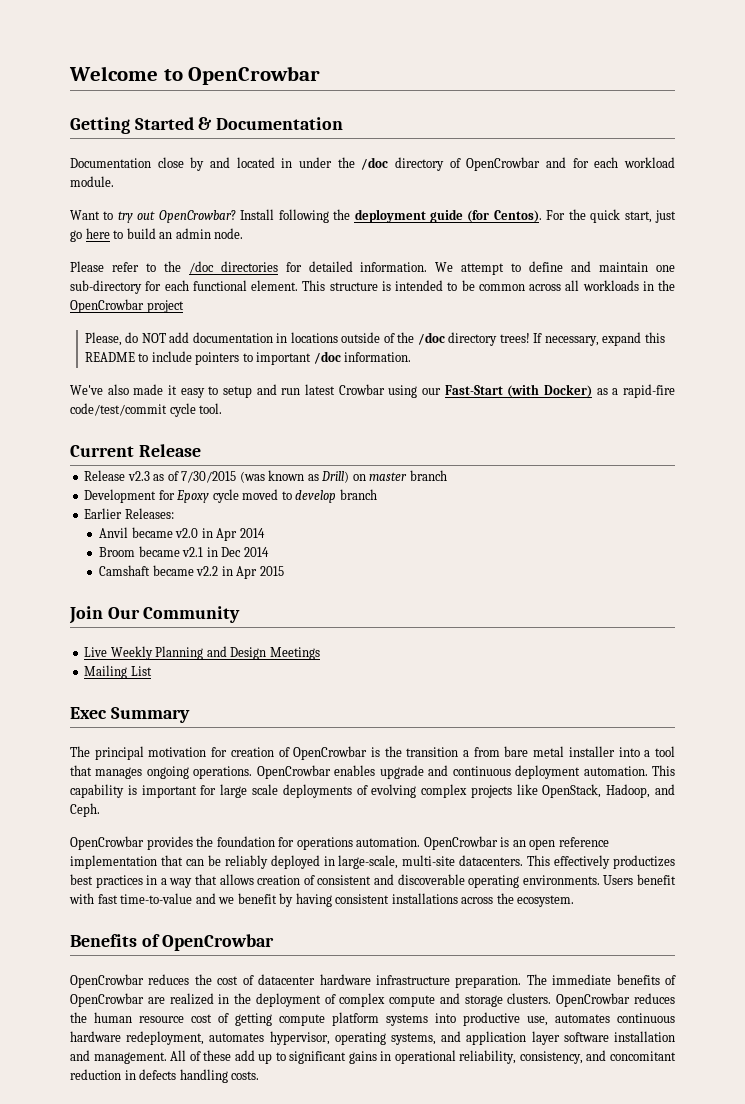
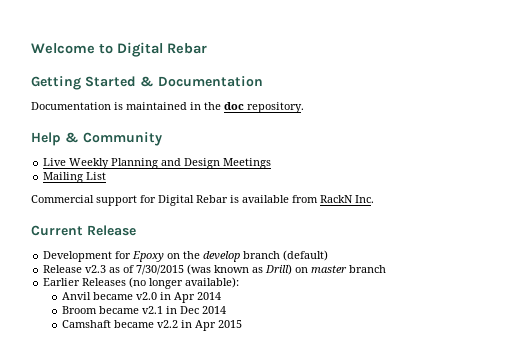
- Welcome to OpenCrowbar
+ Welcome to Digital Rebar
- Documentation close by and located in under the /doc directory of OpenCrowbar and for each workload module.
- Want to try out OpenCrowbar? Install following the deployment guide (for Centos). For the quick start, just go here to build an admin node.
- Please refer to the /doc directories for detailed information. We attempt to define and maintain one sub-directory for each functional element. This structure is intended to be common across all workloads in the OpenCrowbar project
- Please, do NOT add documentation in locations outside of the /doc directory trees! If necessary, expand this README to include pointers to important /doc information.
- We've also made it easy to setup and run latest Crowbar using our Fast-Start (with Docker) as a rapid-fire code/test/commit cycle tool.
+ Documentation is maintained in the doc repository.
+ Help & Community
+ Live Weekly Planning and Design Meetings
+ Mailing List
+ Commercial support for Digital Rebar is available from RackN Inc.
  Current Release
+ Development for Epoxy on the develop branch (default)
- Development for Epoxy cycle moved to develop branch
- Earlier Releases:
+ Earlier Releases (no longer available):
- Join Our Community
- Live Weekly Planning and Design Meetings
- Mailing List
- Exec Summary
- The principal motivation for creation of OpenCrowbar is the transition a from bare metal installer into a tool that manages ongoing operations. OpenCrowbar enables upgrade and continuous deployment automation. This capability is important for large scale deployments of evolving complex projects like OpenStack, Hadoop, and Ceph.
- OpenCrowbar provides the foundation for operations automation. OpenCrowbar is an open reference implementation that can be reliably deployed in large-scale, multi-site datacenters. This effectively productizes best practices in a way that allows creation of consistent and discoverable operating environments. Users benefit with fast time-to-value and we benefit by having consistent installations across the ecosystem.
- Benefits of OpenCrowbar
- OpenCrowbar reduces the cost of datacenter hardware infrastructure preparation. The immediate benefits of OpenCrowbar are realized in the deployment of complex compute and storage clusters. OpenCrowbar reduces the human resource cost of getting compute platform systems into productive use, automates continuous hardware redeployment, automates hypervisor, operating systems, and application layer software installation and management. All of these add up to significant gains in operational reliability, consistency, and concomitant reduction in defects handling costs.

